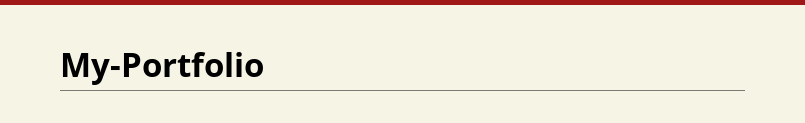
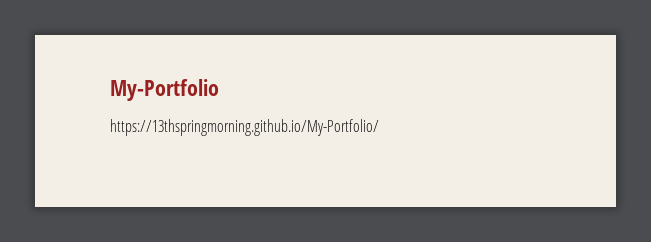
+ https://13thspringmorning.github.io/My-Portfolio/

